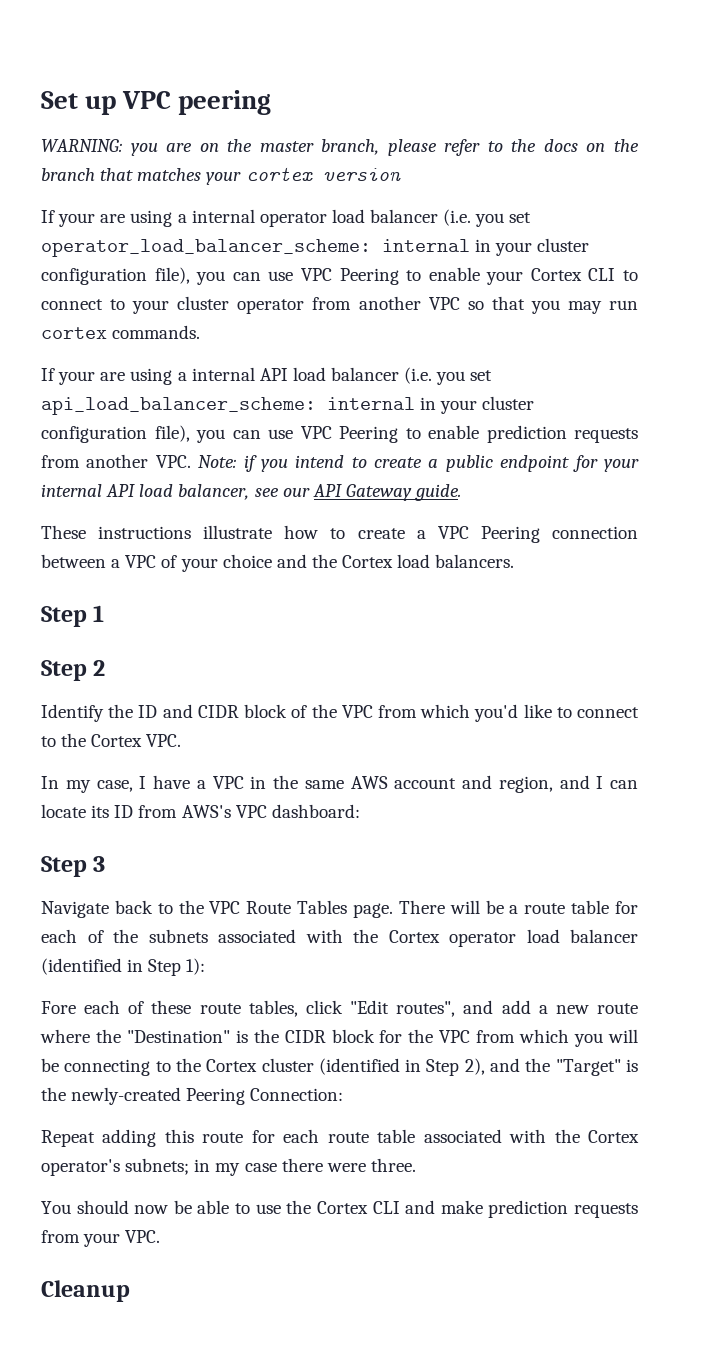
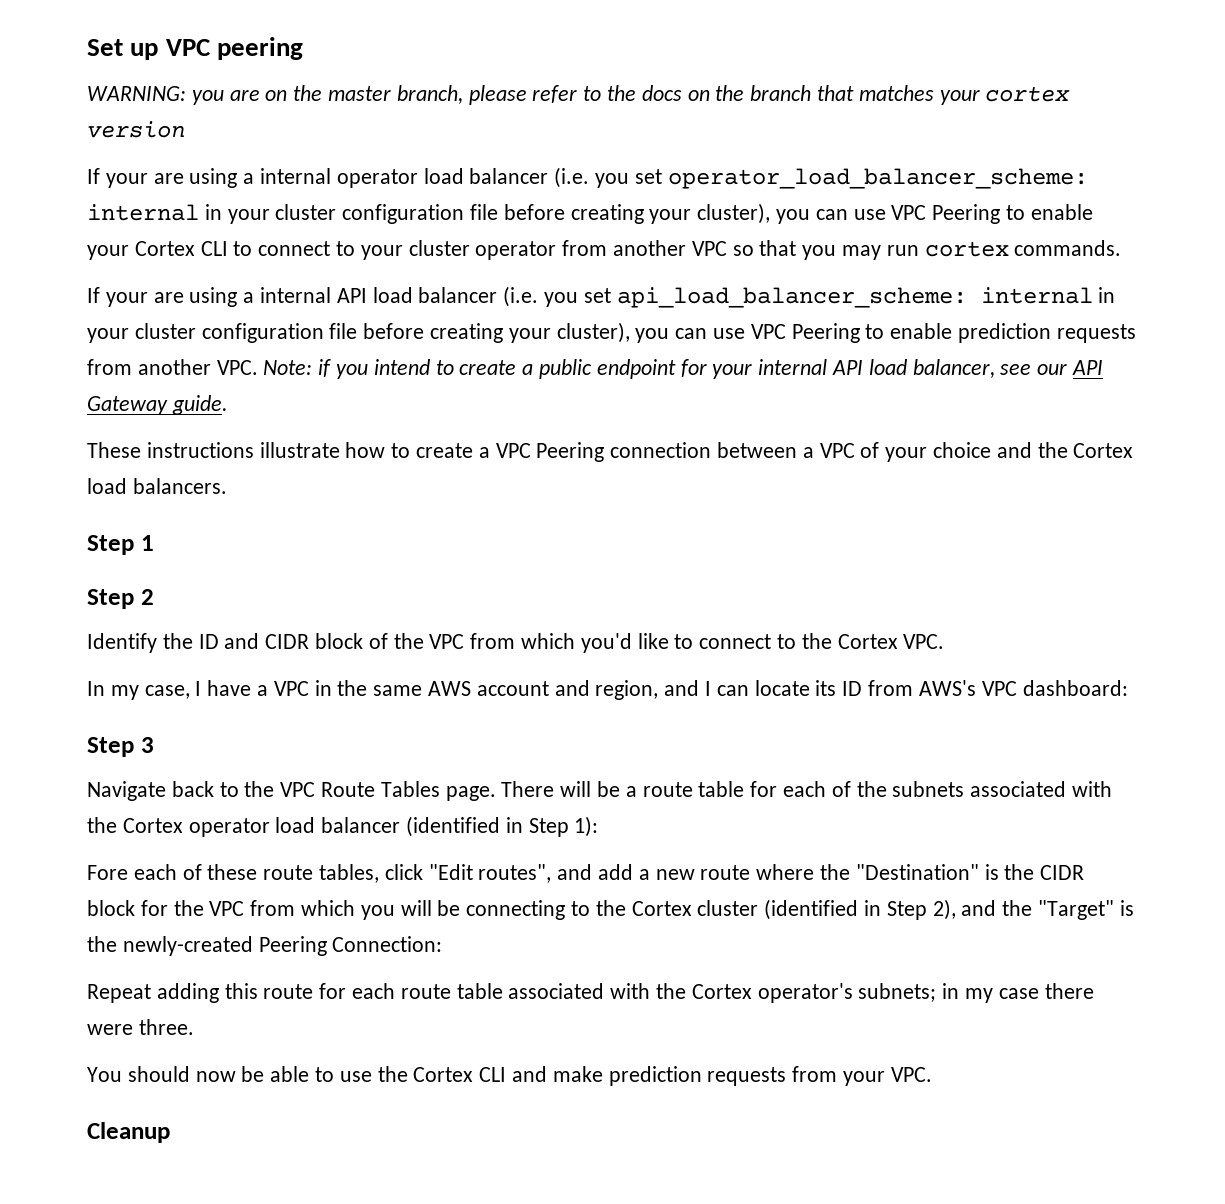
- If your are using a internal operator load balancer (i.e. you set operator_load_balancer_scheme: internal in your cluster configuration file), you can use VPC Peering to enable your Cortex CLI to connect to your cluster operator from another VPC so that you may run cortex commands.
+ If your are using a internal operator load balancer (i.e. you set operator_load_balancer_scheme: internal in your cluster configuration file before creating your cluster), you can use VPC Peering to enable your Cortex CLI to connect to your cluster operator from another VPC so that you may run cortex commands.
- If your are using a internal API load balancer (i.e. you set api_load_balancer_scheme: internal in your cluster configuration file), you can use VPC Peering to enable prediction requests from another VPC. Note: if you intend to create a public endpoint for your internal API load balancer, see our API Gateway guide.
+ If your are using a internal API load balancer (i.e. you set api_load_balancer_scheme: internal in your cluster configuration file before creating your cluster), you can use VPC Peering to enable prediction requests from another VPC. Note: if you intend to create a public endpoint for your internal API load balancer, see our API Gateway guide.

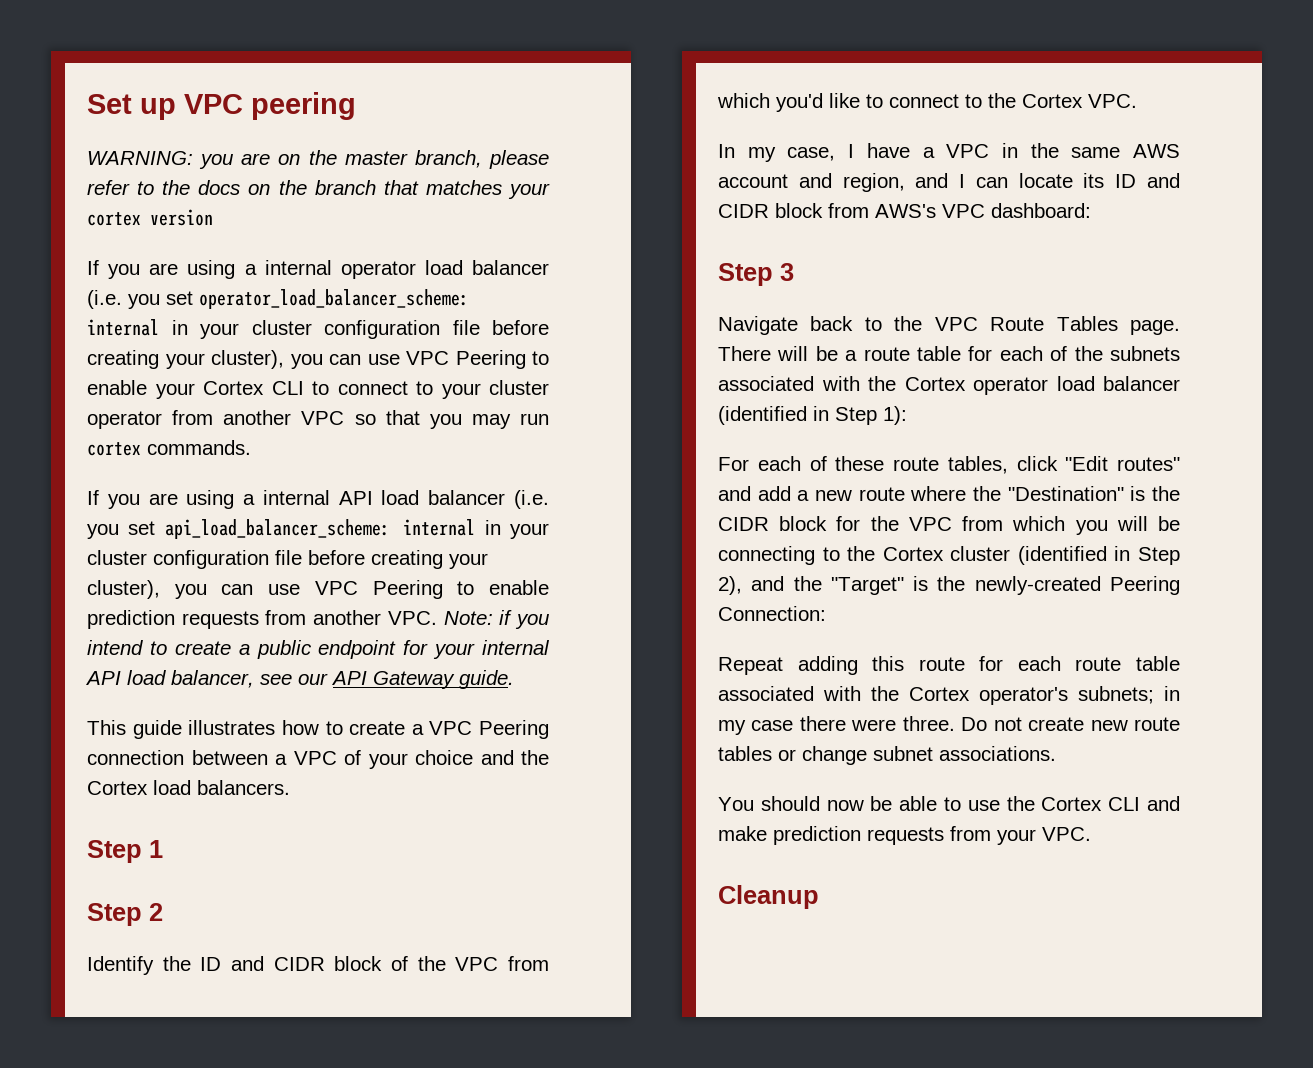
- If your are using a internal operator load balancer (i.e. you set operator_load_balancer_scheme: internal in your cluster configuration file before creating your cluster), you can use VPC Peering to enable your Cortex CLI to connect to your cluster operator from another VPC so that you may run cortex commands.
+ If you are using a internal operator load balancer (i.e. you set operator_load_balancer_scheme: internal in your cluster configuration file before creating your cluster), you can use VPC Peering to enable your Cortex CLI to connect to your cluster operator from another VPC so that you may run cortex commands.
- If your are using a internal API load balancer (i.e. you set api_load_balancer_scheme: internal in your cluster configuration file before creating your cluster), you can use VPC Peering to enable prediction requests from another VPC. Note: if you intend to create a public endpoint for your internal API load balancer, see our API Gateway guide.
+ If you are using a internal API load balancer (i.e. you set api_load_balancer_scheme: internal in your cluster configuration file before creating your cluster), you can use VPC Peering to enable prediction requests from another VPC. Note: if you intend to create a public endpoint for your internal API load balancer, see our API Gateway guide.
- These instructions illustrate how to create a VPC Peering connection between a VPC of your choice and the Cortex load balancers.
+ This guide illustrates how to create a VPC Peering connection between a VPC of your choice and the Cortex load balancers.
- In my case, I have a VPC in the same AWS account and region, and I can locate its ID from AWS's VPC dashboard:
+ In my case, I have a VPC in the same AWS account and region, and I can locate its ID and CIDR block from AWS's VPC dashboard:
- Fore each of these route tables, click "Edit routes", and add a new route where the "Destination" is the CIDR block for the VPC from which you will be connecting to the Cortex cluster (identified in Step 2), and the "Target" is the newly-created Peering Connection:
+ For each of these route tables, click "Edit routes" and add a new route where the "Destination" is the CIDR block for the VPC from which you will be connecting to the Cortex cluster (identified in Step 2), and the "Target" is the newly-created Peering Connection:
+ Do not create new route tables or change subnet associations.

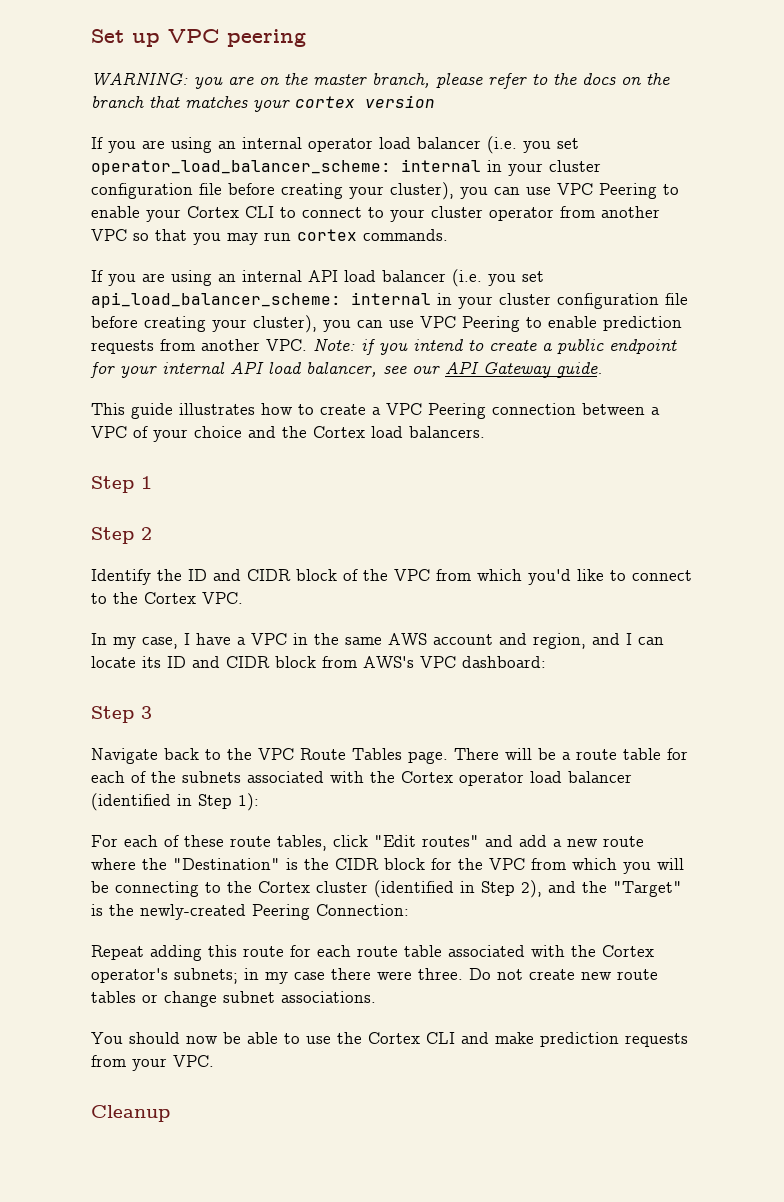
- If you are using a internal operator load balancer (i.e. you set operator_load_balancer_scheme: internal in your cluster configuration file before creating your cluster), you can use VPC Peering to enable your Cortex CLI to connect to your cluster operator from another VPC so that you may run cortex commands.
+ If you are using an internal operator load balancer (i.e. you set operator_load_balancer_scheme: internal in your cluster configuration file before creating your cluster), you can use VPC Peering to enable your Cortex CLI to connect to your cluster operator from another VPC so that you may run cortex commands.
- If you are using a internal API load balancer (i.e. you set api_load_balancer_scheme: internal in your cluster configuration file before creating your cluster), you can use VPC Peering to enable prediction requests from another VPC. Note: if you intend to create a public endpoint for your internal API load balancer, see our API Gateway guide.
+ If you are using an internal API load balancer (i.e. you set api_load_balancer_scheme: internal in your cluster configuration file before creating your cluster), you can use VPC Peering to enable prediction requests from another VPC. Note: if you intend to create a public endpoint for your internal API load balancer, see our API Gateway guide.

